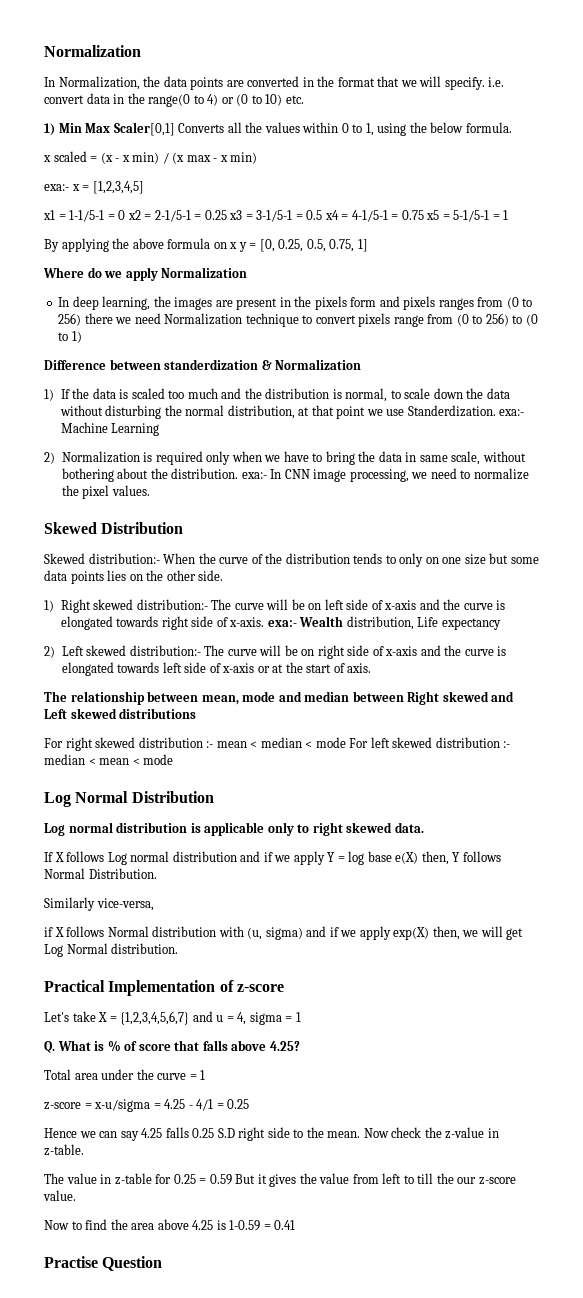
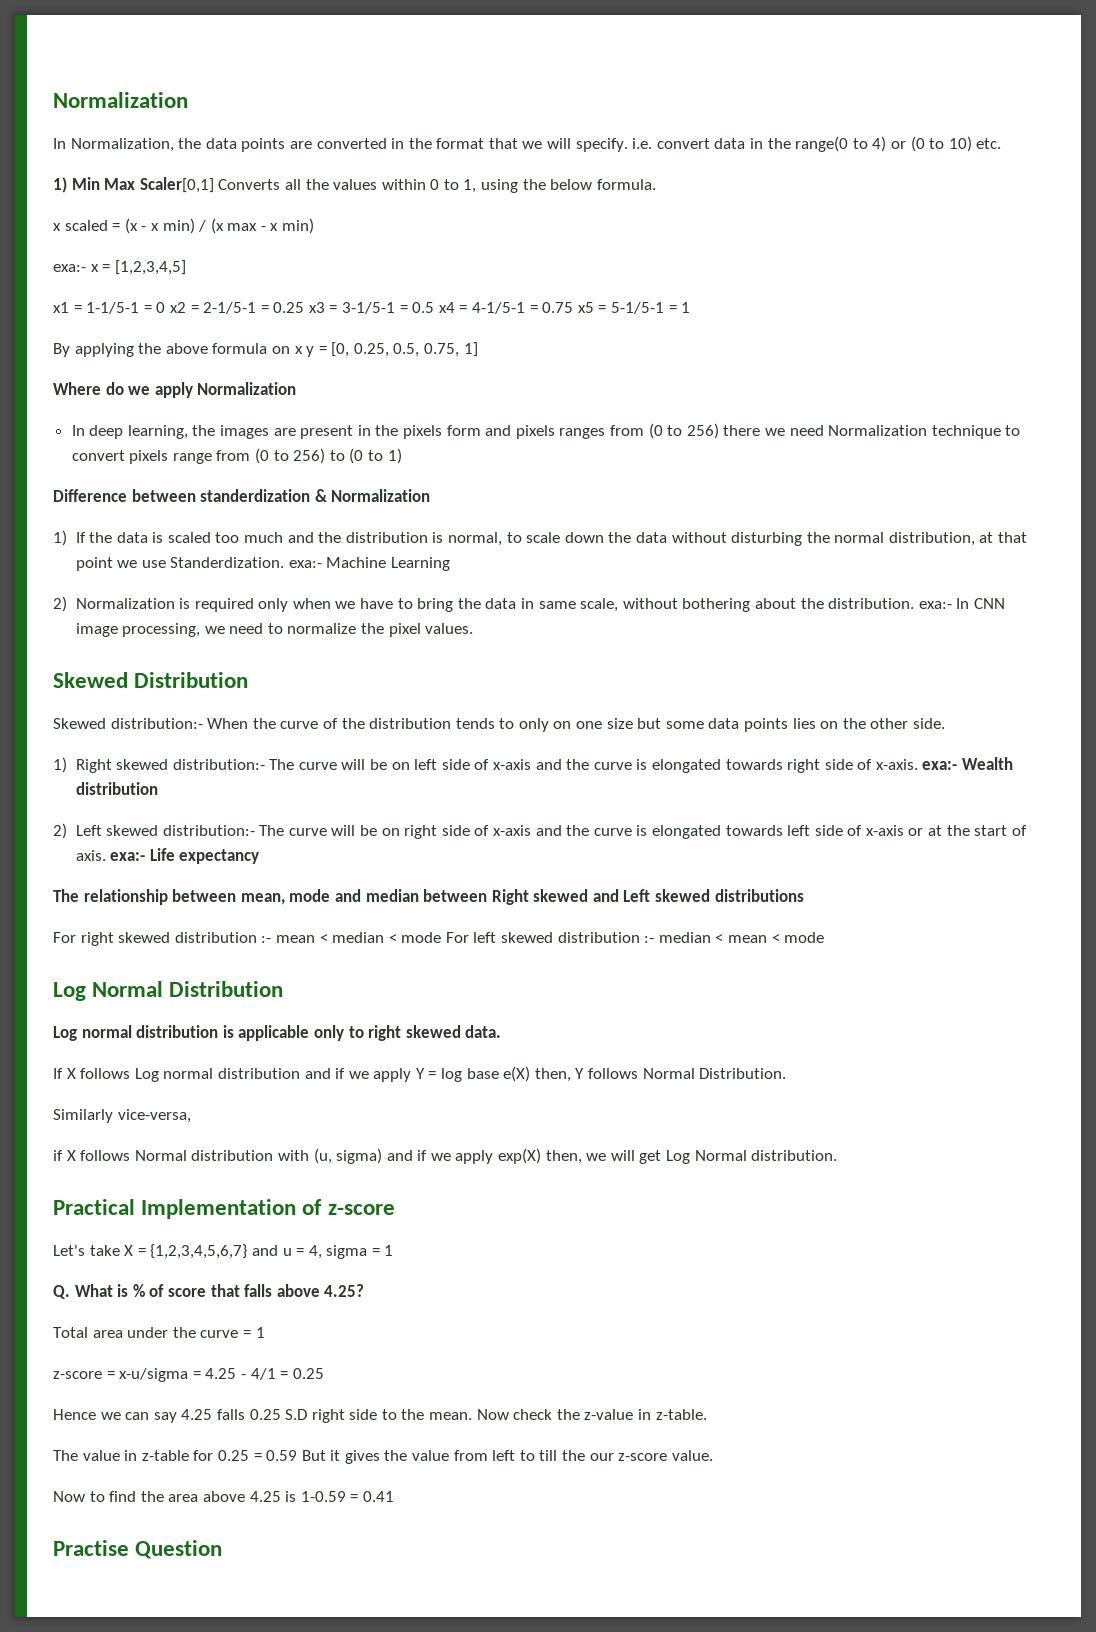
- 1) Right skewed distribution:- The curve will be on left side of x-axis and the curve is elongated towards right side of x-axis. exa:- Wealth distribution, Life expectancy
+ 1) Right skewed distribution:- The curve will be on left side of x-axis and the curve is elongated towards right side of x-axis. exa:- Wealth distribution
- 2) Left skewed distribution:- The curve will be on right side of x-axis and the curve is elongated towards left side of x-axis or at the start of axis.
+ 2) Left skewed distribution:- The curve will be on right side of x-axis and the curve is elongated towards left side of x-axis or at the start of axis. exa:- Life expectancy

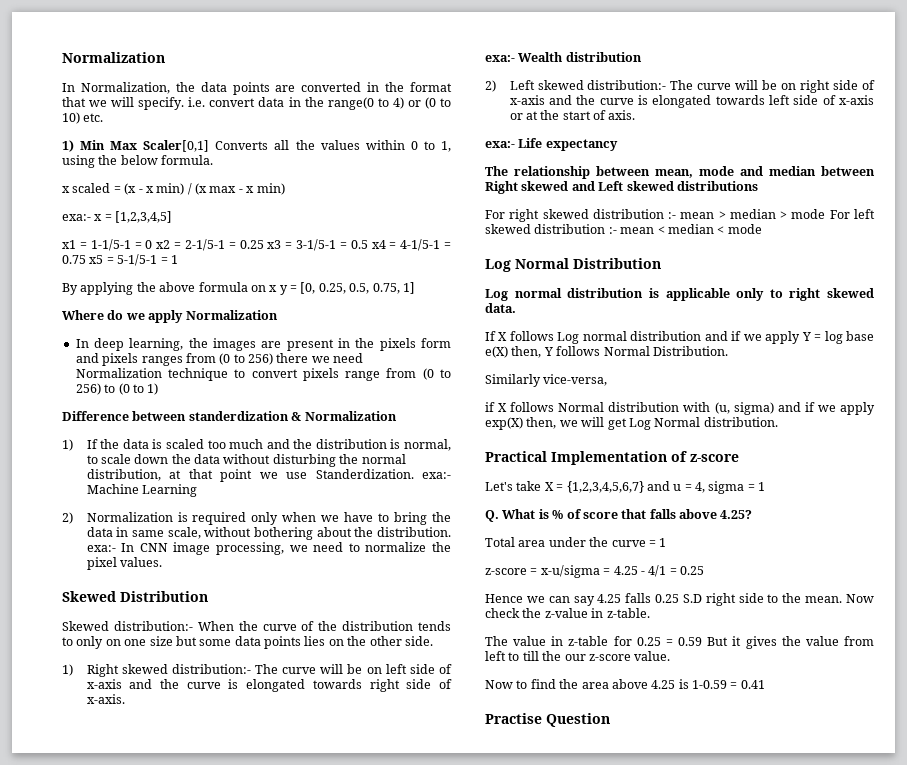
- 1) Right skewed distribution:- The curve will be on left side of x-axis and the curve is elongated towards right side of x-axis. exa:- Wealth distribution
+ 1) Right skewed distribution:- The curve will be on left side of x-axis and the curve is elongated towards right side of x-axis.
+ exa:- Wealth distribution
- 2) Left skewed distribution:- The curve will be on right side of x-axis and the curve is elongated towards left side of x-axis or at the start of axis. exa:- Life expectancy
+ 2) Left skewed distribution:- The curve will be on right side of x-axis and the curve is elongated towards left side of x-axis or at the start of axis.
+ exa:- Life expectancy
- For right skewed distribution :- mean < median < mode For left skewed distribution :- median < mean < mode
+ For right skewed distribution :- mean > median > mode For left skewed distribution :- mean < median < mode

